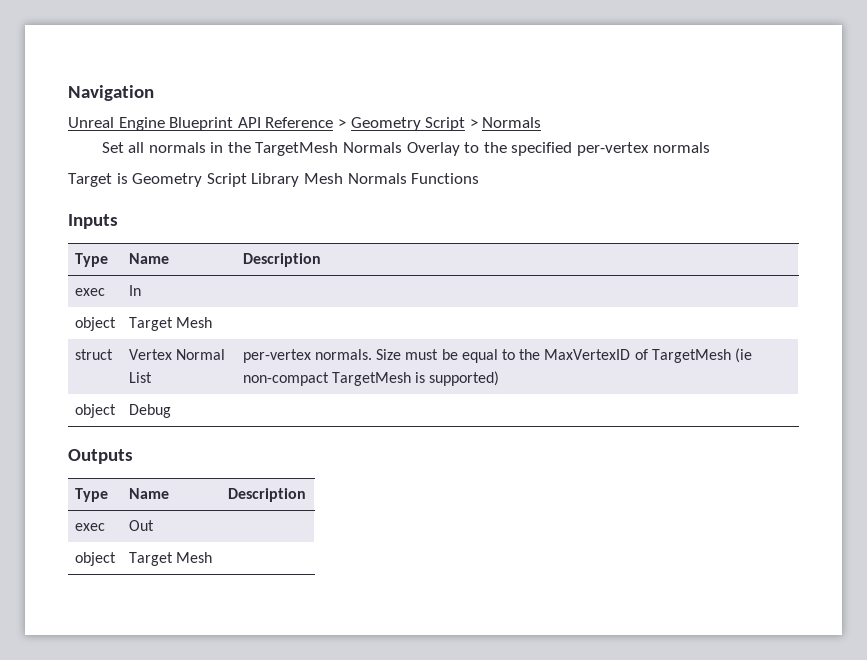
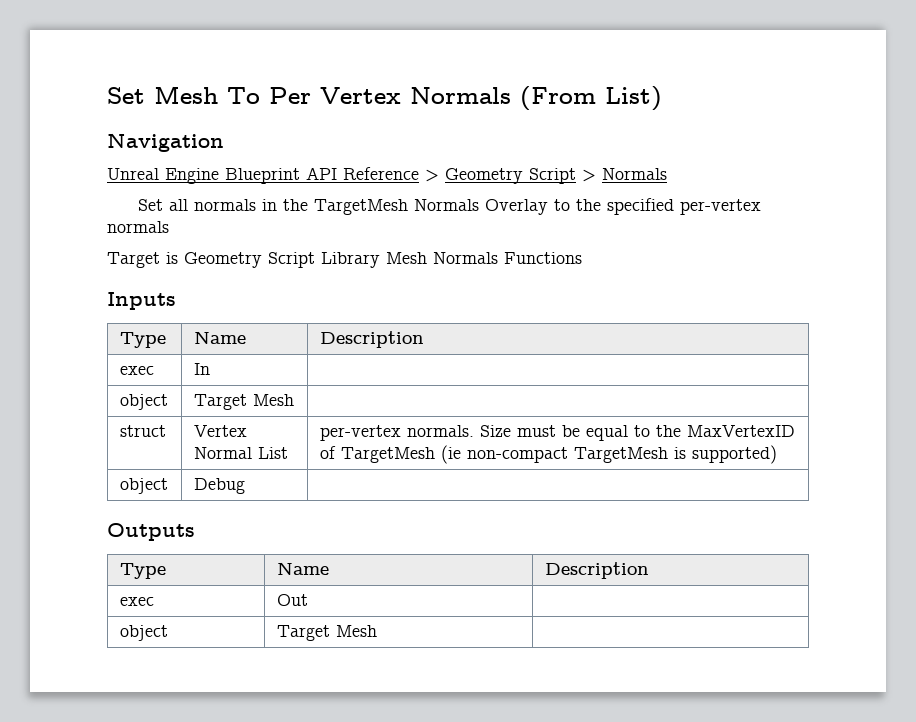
+ Set Mesh To Per Vertex Normals (From List)

